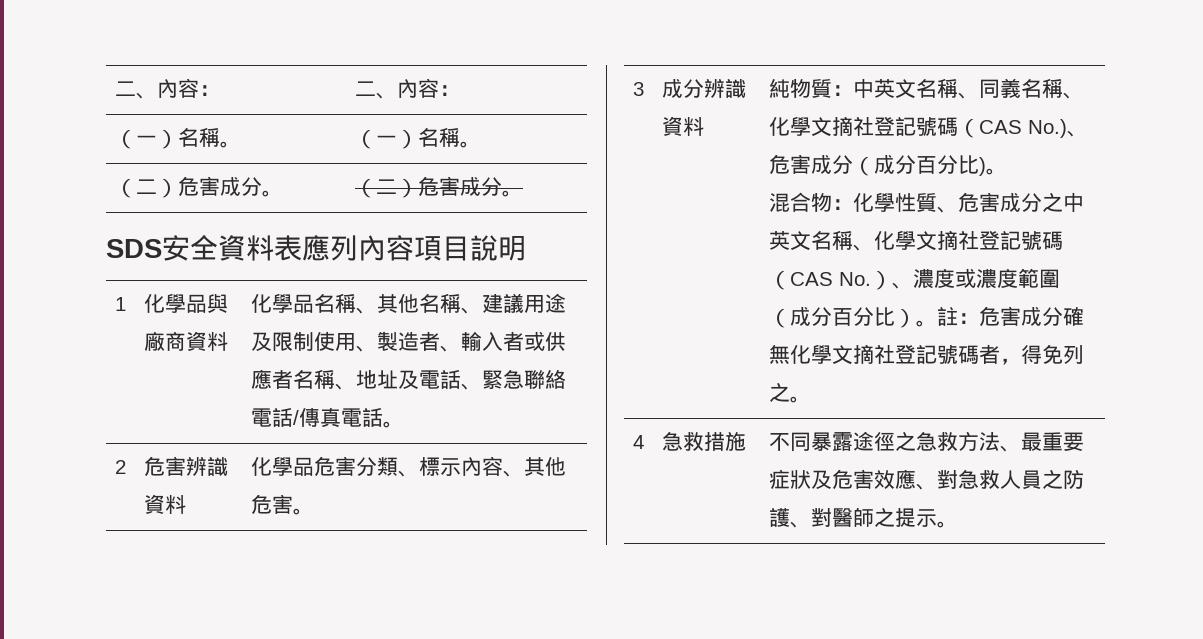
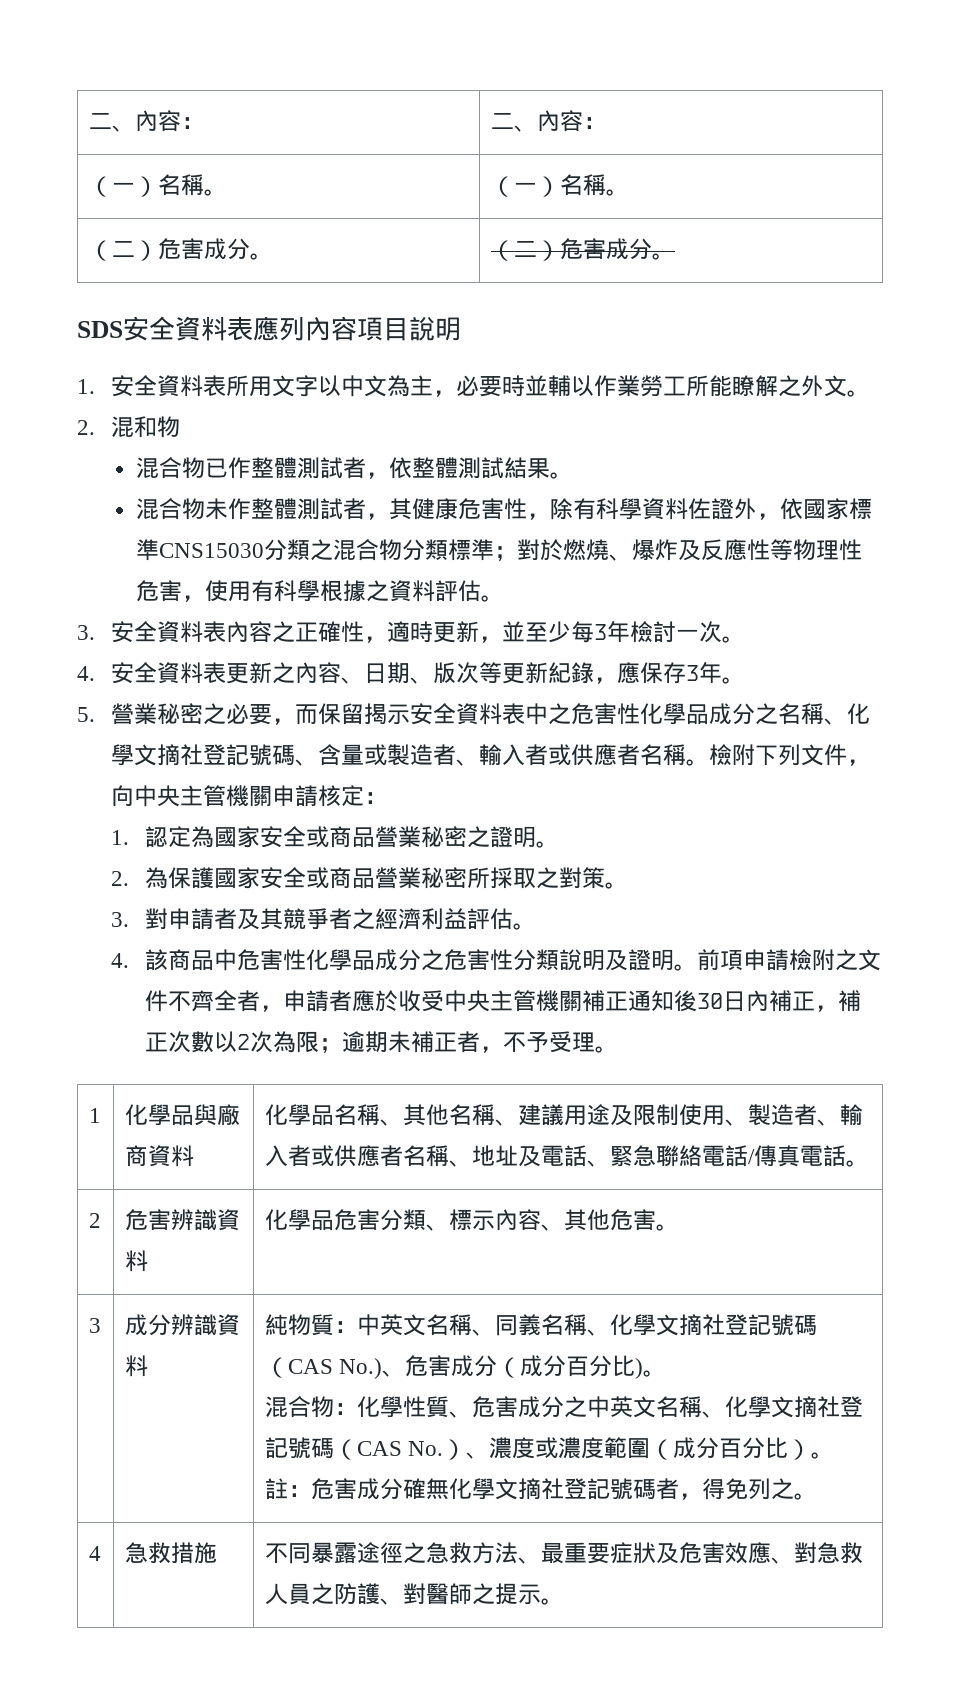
+ 1.安全資料表所用文字以中文為主，必要時並輔以作業勞工所能瞭解之外文。
+ 2.混和物
+ 混合物已作整體測試者，依整體測試結果。
+ 混合物未作整體測試者，其健康危害性，除有科學資料佐證外，依國家標準CNS15030分類之混合物分類標準；對於燃燒、爆炸及反應性等物理性危害，使用有科學根據之資料評估。
+ 3.安全資料表內容之正確性，適時更新，並至少每3年檢討一次。
+ 4.安全資料表更新之內容、日期、版次等更新紀錄，應保存3年。
+ 5.營業秘密之必要，而保留揭示安全資料表中之危害性化學品成分之名稱、化學文摘社登記號碼、含量或製造者、輸入者或供應者名稱。檢附下列文件，向中央主管機關申請核定：
+ 1.認定為國家安全或商品營業秘密之證明。
+ 2.為保護國家安全或商品營業秘密所採取之對策。
+ 3.對申請者及其競爭者之經濟利益評估。
+ 4.該商品中危害性化學品成分之危害性分類說明及證明。前項申請檢附之文件不齊全者，申請者應於收受中央主管機關補正通知後30日內補正，補正次數以2次為限；逾期未補正者，不予受理。

